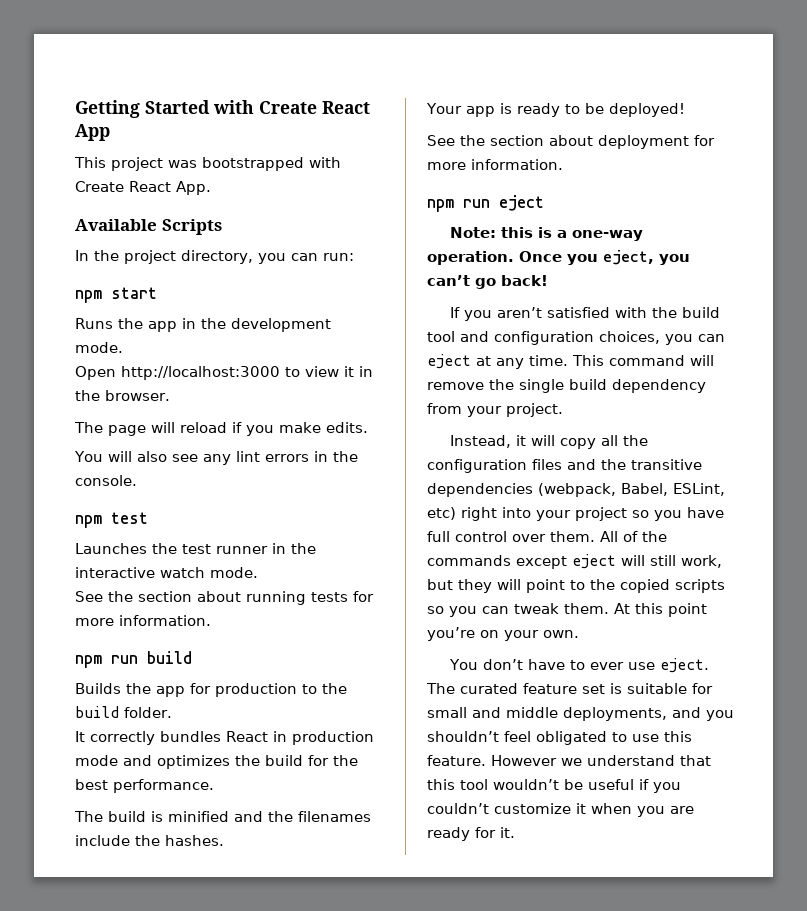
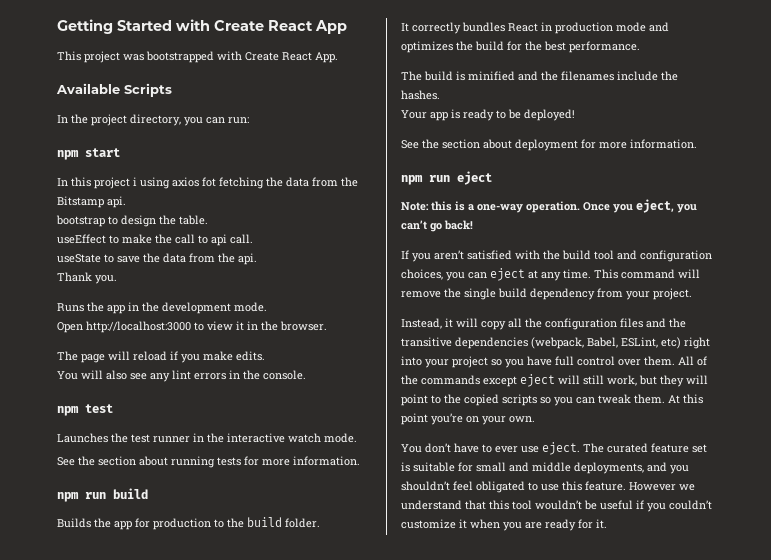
+ In this project i using axios fot fetching the data from the Bitstamp api.
+ bootstrap to design the table.
+ useEffect to make the call to api call.
+ useState to save the data from the api.
+ Thank you.

